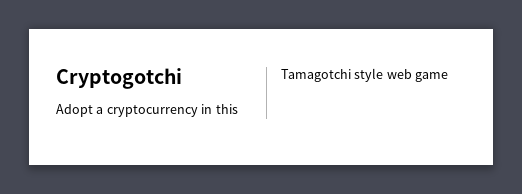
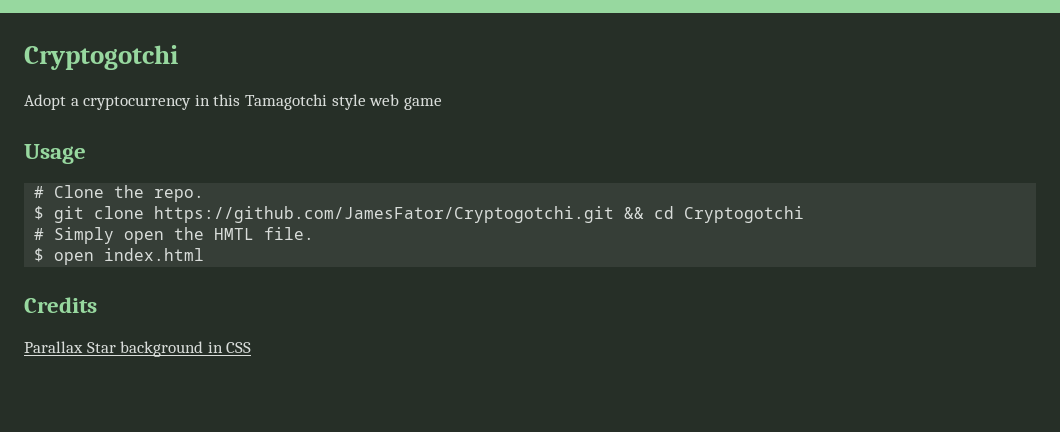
+ Usage
+ # Clone the repo.
+ $ git clone https://github.com/JamesFator/Cryptogotchi.git && cd Cryptogotchi
+ # Simply open the HMTL file.
+ $ open index.html
+ Credits
+ Parallax Star background in CSS

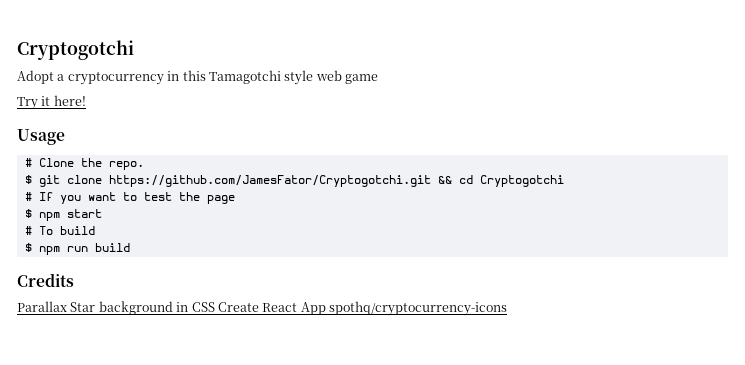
+ Try it here!
- # Simply open the HMTL file.
- $ open index.html
+ # If you want to test the page
+ $ npm start
+ # To build
+ $ npm run build
- Parallax Star background in CSS
+ Parallax Star background in CSS Create React App spothq/cryptocurrency-icons

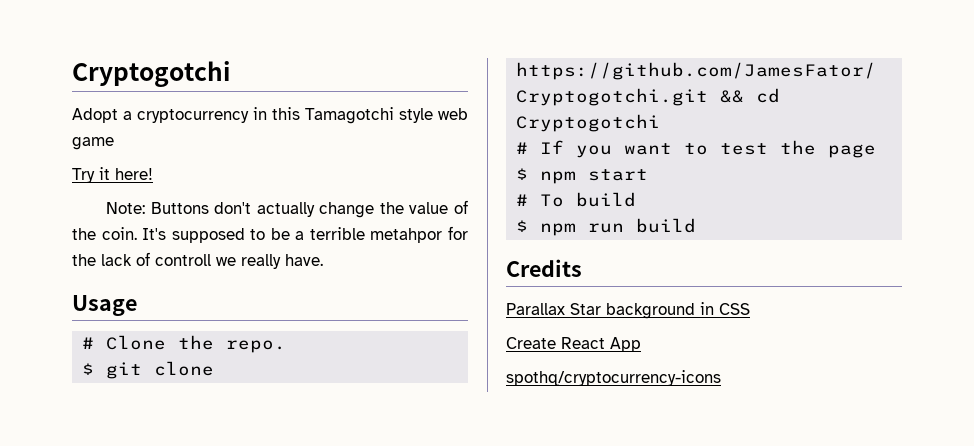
+ Note: Buttons don't actually change the value of the coin. It's supposed to be a terrible metahpor for the lack of controll we really have.
- Parallax Star background in CSS Create React App spothq/cryptocurrency-icons
+ Parallax Star background in CSS
+ Create React App
+ spothq/cryptocurrency-icons

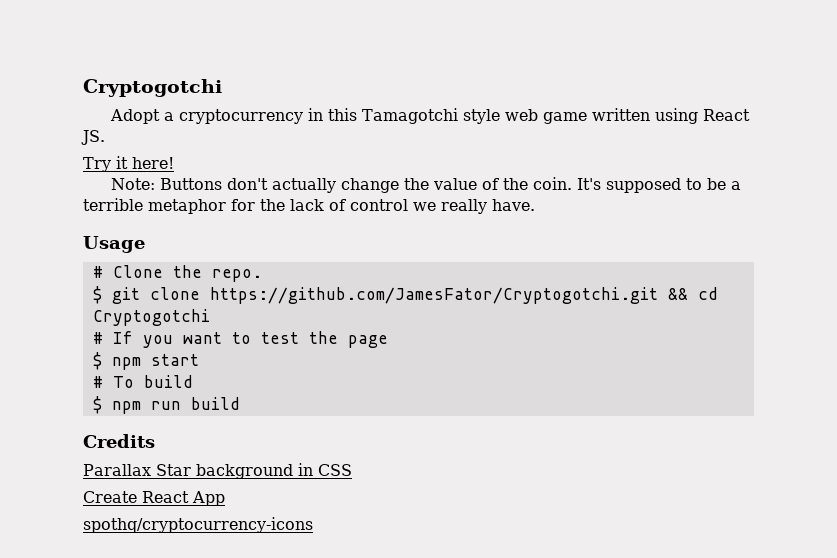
- Adopt a cryptocurrency in this Tamagotchi style web game
+ Adopt a cryptocurrency in this Tamagotchi style web game written using React JS.
- It's supposed to be a terrible metahpor for the lack of controll we really have.
+ It's supposed to be a terrible metaphor for the lack of control we really have.

